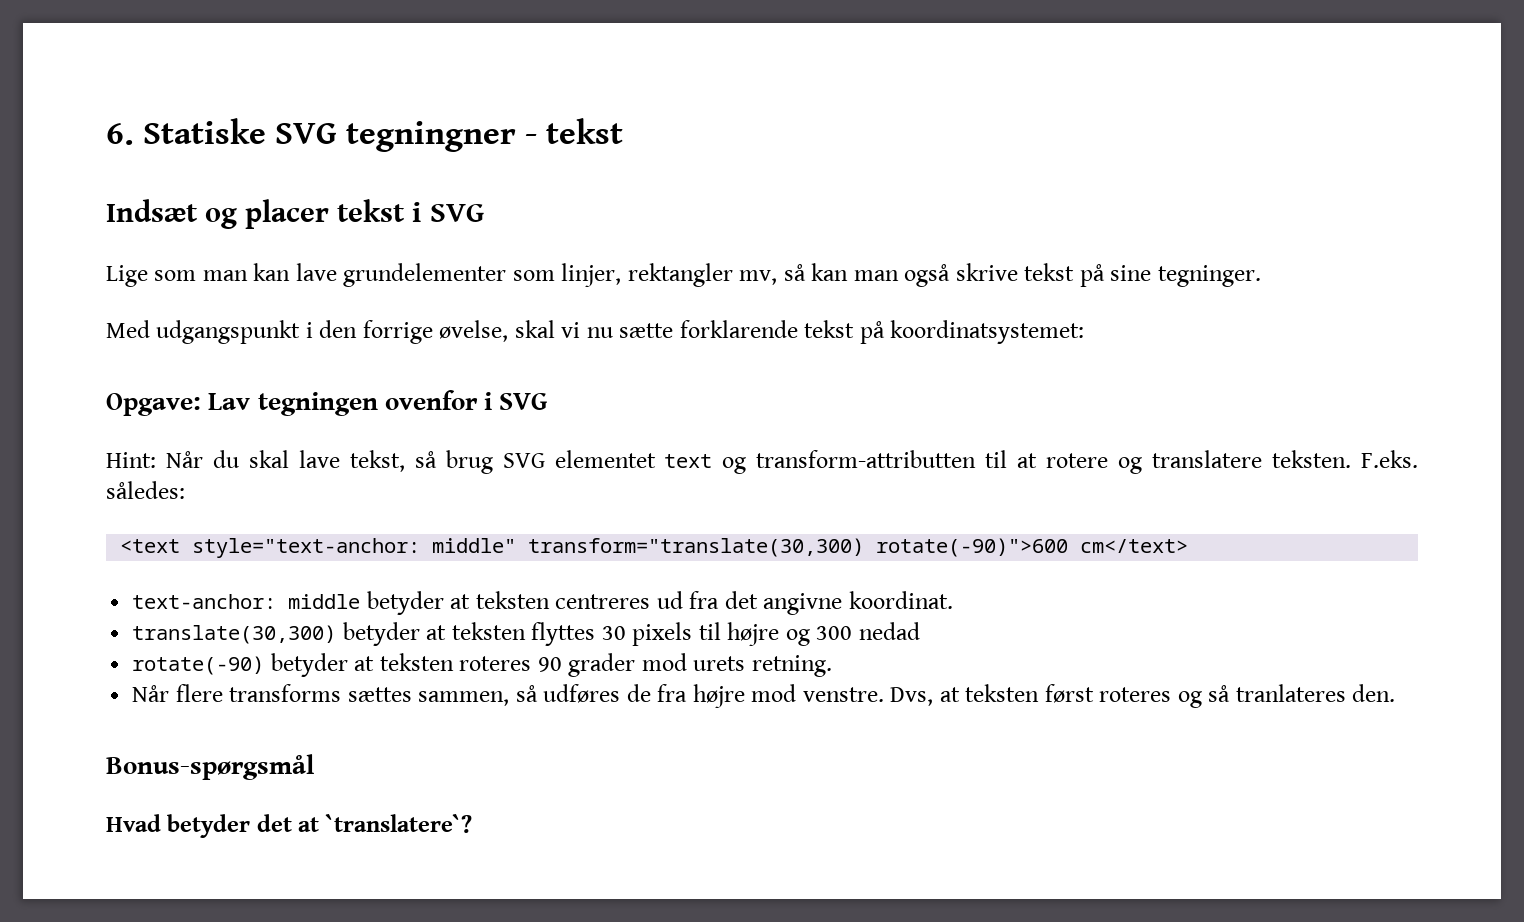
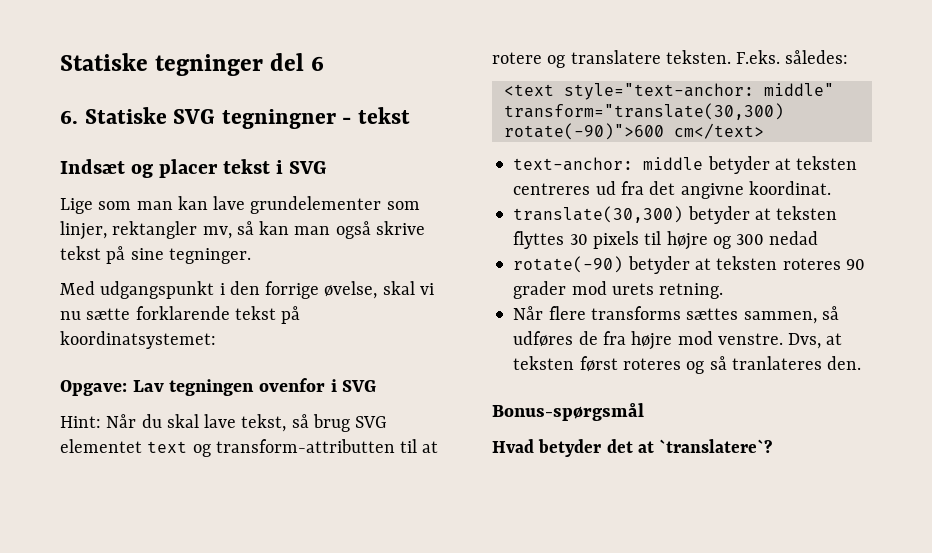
+ Statiske tegninger del 6

